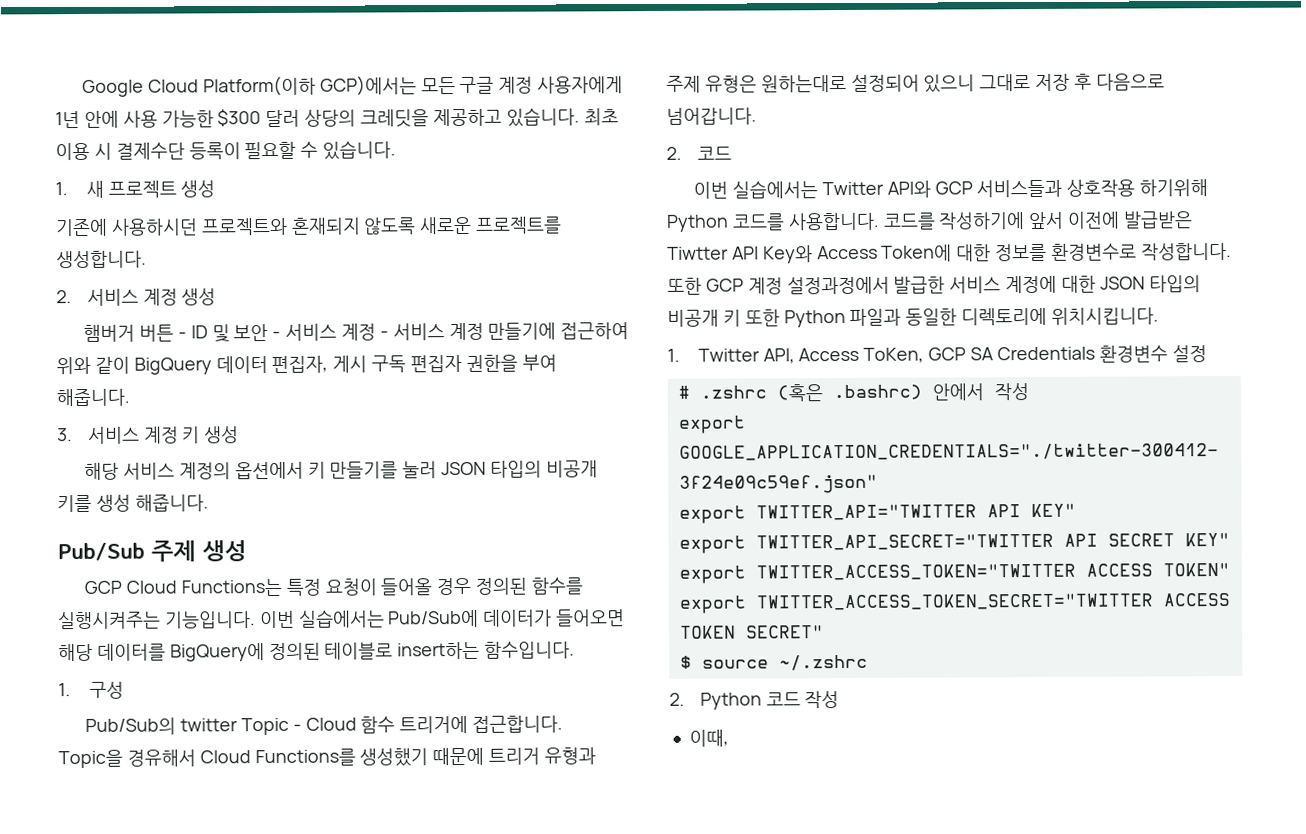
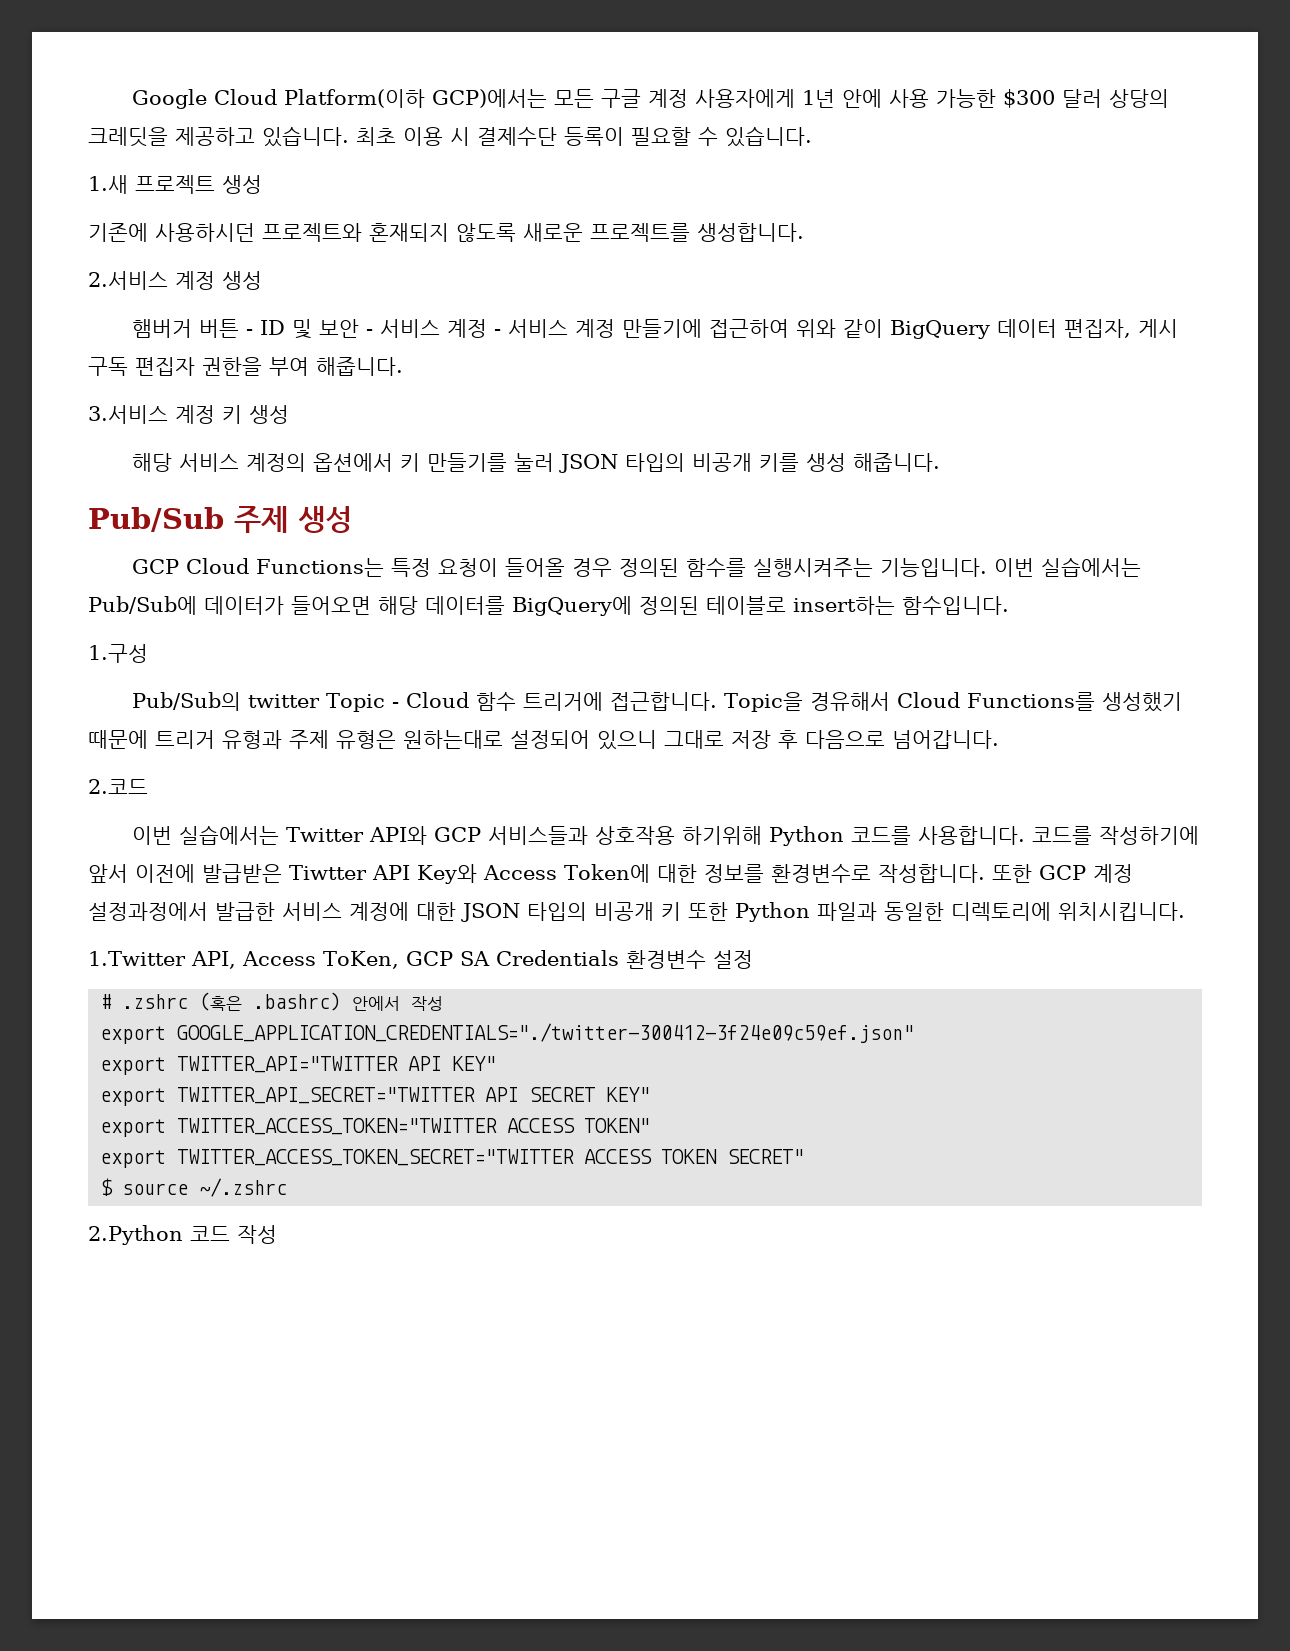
- 1. 새 프로젝트 생성
+ 1.새 프로젝트 생성
- 2. 서비스 계정 생성
+ 2.서비스 계정 생성
- 3. 서비스 계정 키 생성
+ 3.서비스 계정 키 생성
- 1. 구성
+ 1.구성
- 2. 코드
+ 2.코드
- 1. Twitter API, Access ToKen, GCP SA Credentials 환경변수 설정
+ 1.Twitter API, Access ToKen, GCP SA Credentials 환경변수 설정
- 2. Python 코드 작성
+ 2.Python 코드 작성
- 이때,

